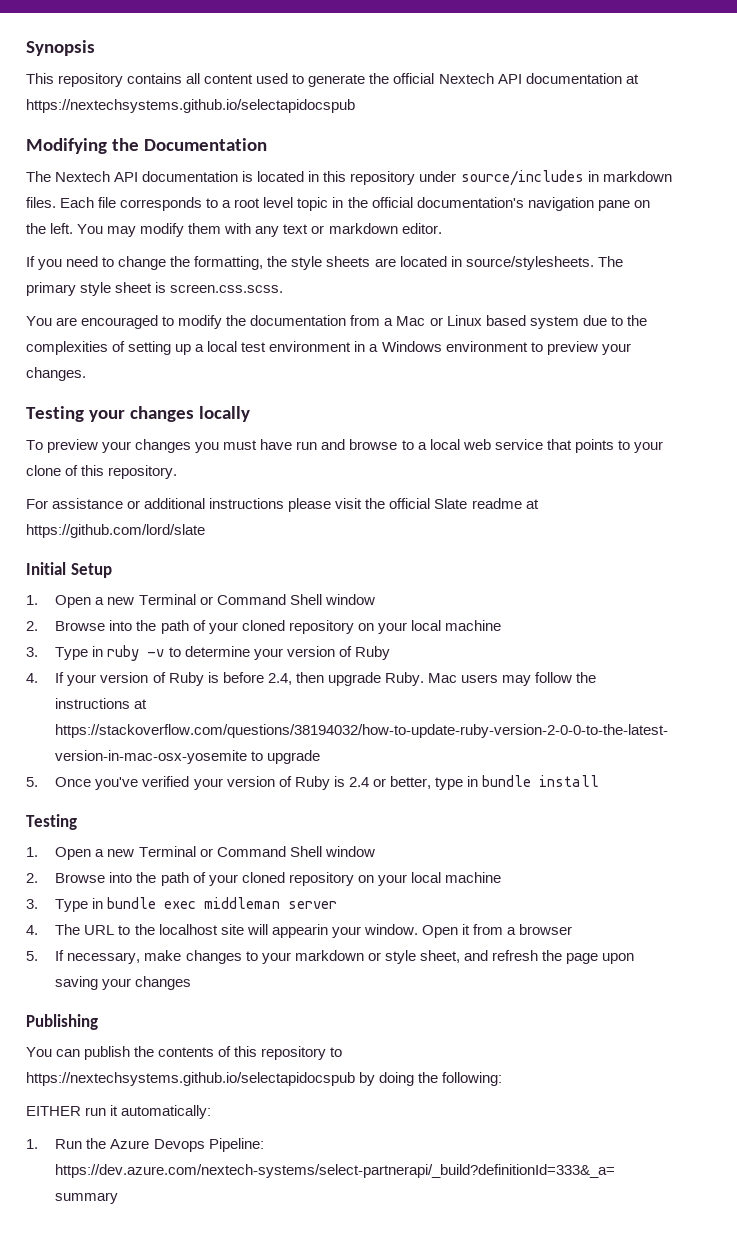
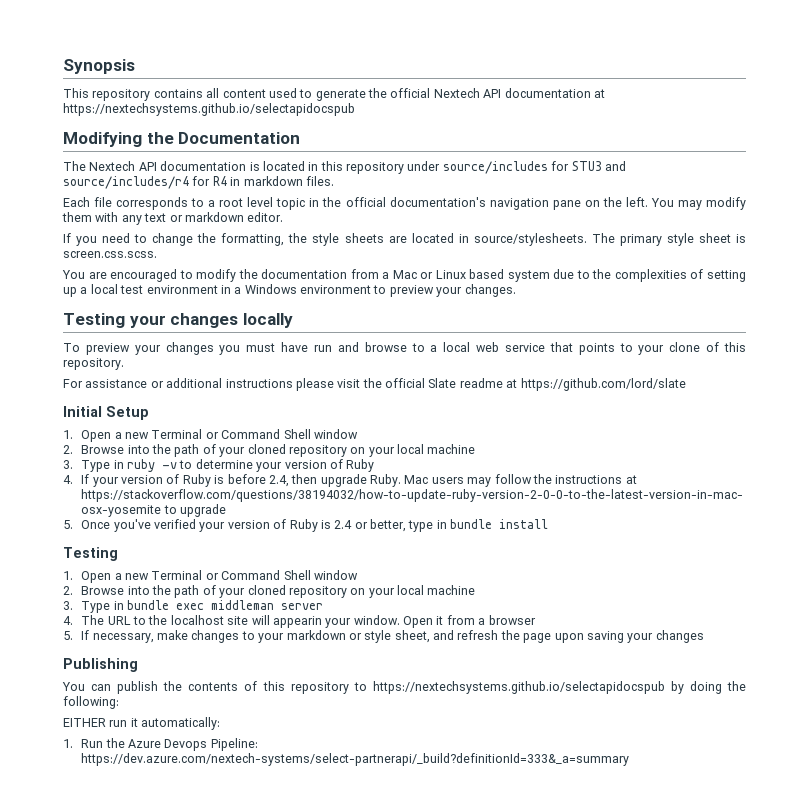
- The Nextech API documentation is located in this repository under source/includes in markdown files. Each file corresponds to a root level topic in the official documentation's navigation pane on the left.
+ The Nextech API documentation is located in this repository under source/includes for STU3 and source/includes/r4 for R4 in markdown files.
+ Each file corresponds to a root level topic in the official documentation's navigation pane on the left.

